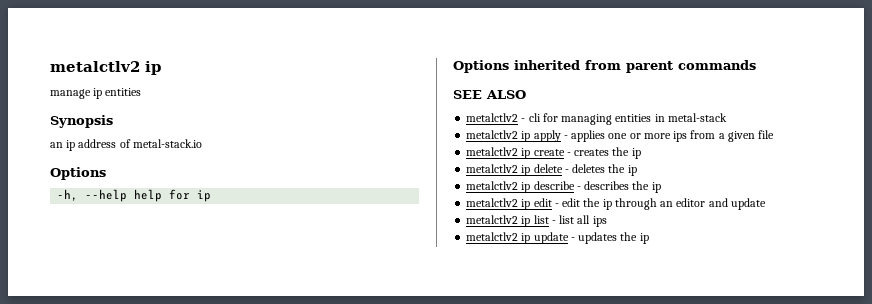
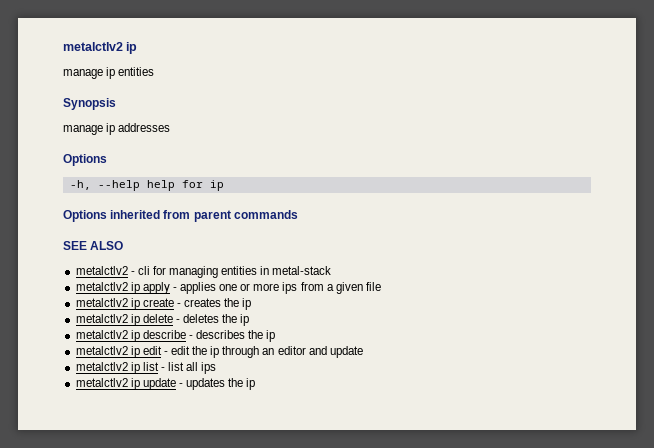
- an ip address of metal-stack.io
+ manage ip addresses

